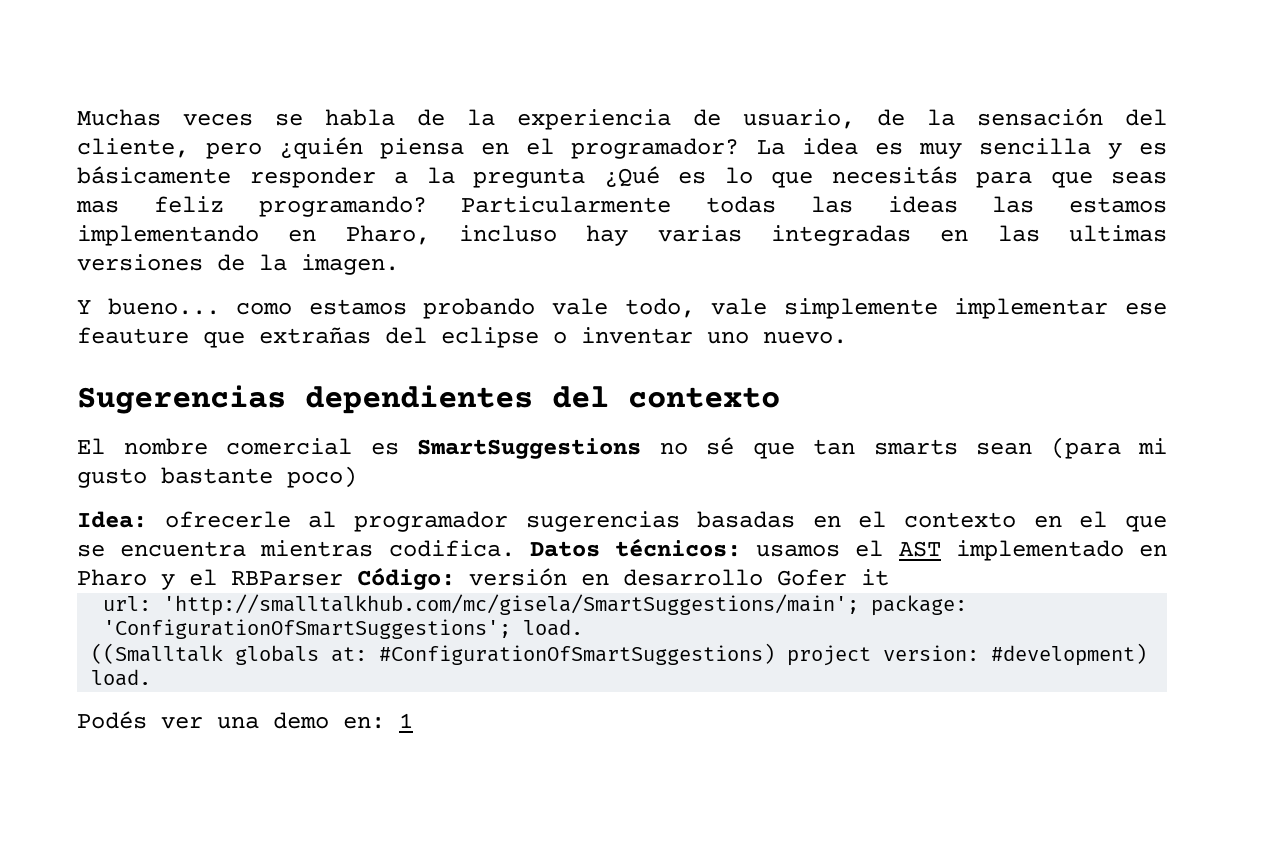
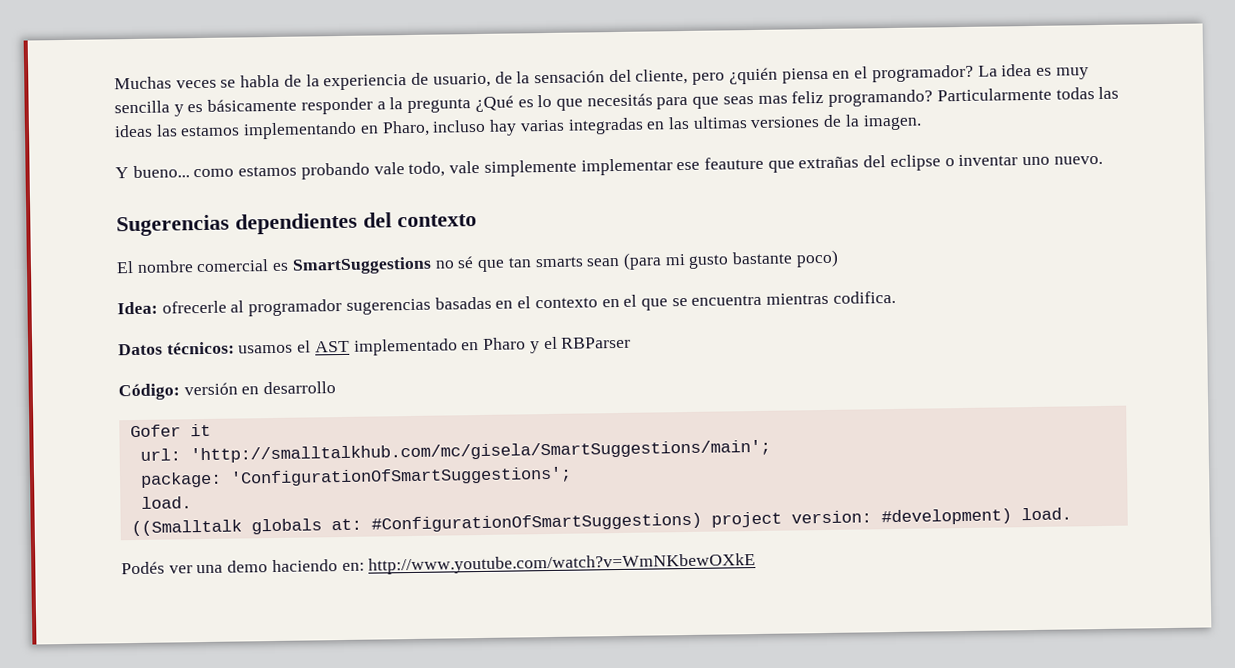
- Idea: ofrecerle al programador sugerencias basadas en el contexto en el que se encuentra mientras codifica. Datos técnicos: usamos el AST implementado en Pharo y el RBParser Código: versión en desarrollo Gofer it
+ Idea: ofrecerle al programador sugerencias basadas en el contexto en el que se encuentra mientras codifica.
+ Datos técnicos: usamos el AST implementado en Pharo y el RBParser
+ Código: versión en desarrollo
+ Gofer it
- url: 'http://smalltalkhub.com/mc/gisela/SmartSuggestions/main'; package: 'ConfigurationOfSmartSuggestions'; load.
+ url: 'http://smalltalkhub.com/mc/gisela/SmartSuggestions/main';
+ package: 'ConfigurationOfSmartSuggestions';
+ load.
- Podés ver una demo en: 1
+ Podés ver una demo haciendo en: http://www.youtube.com/watch?v=WmNKbewOXkE

